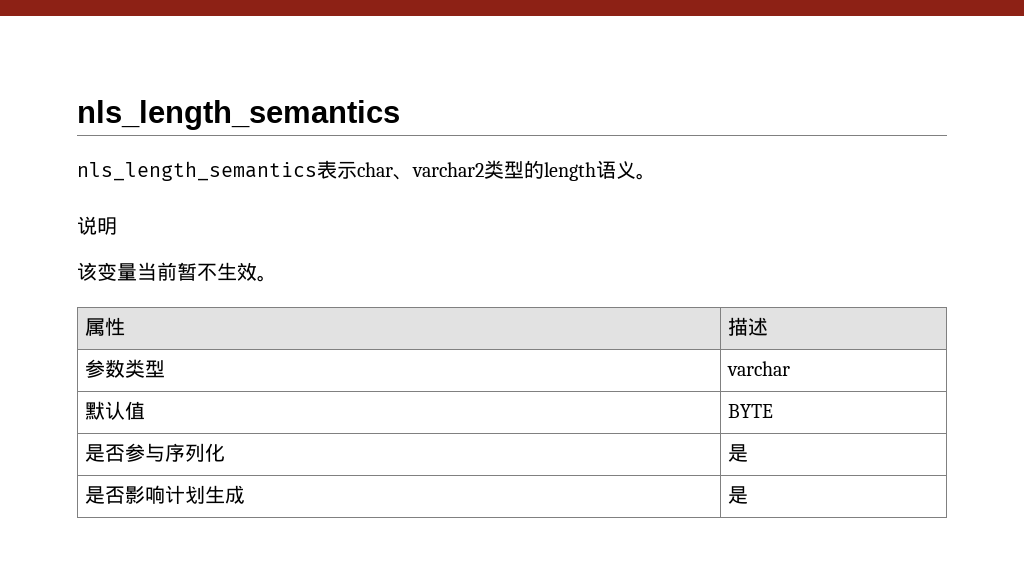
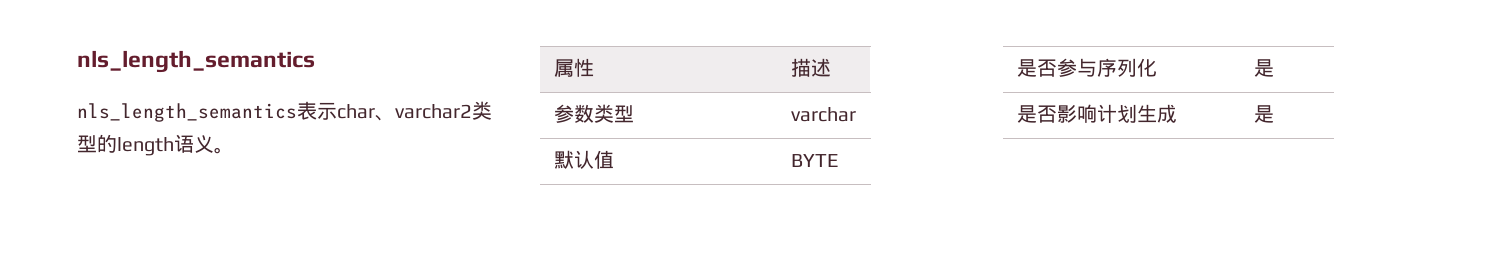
- 说明
- 该变量当前暂不生效。

